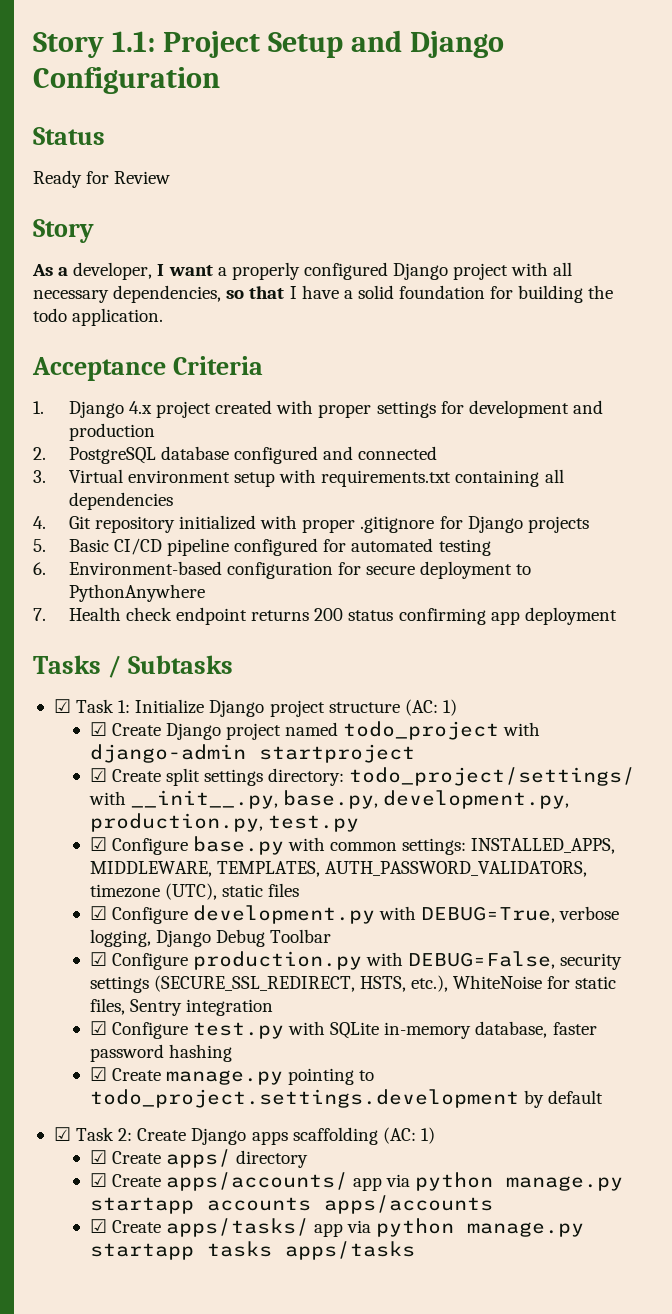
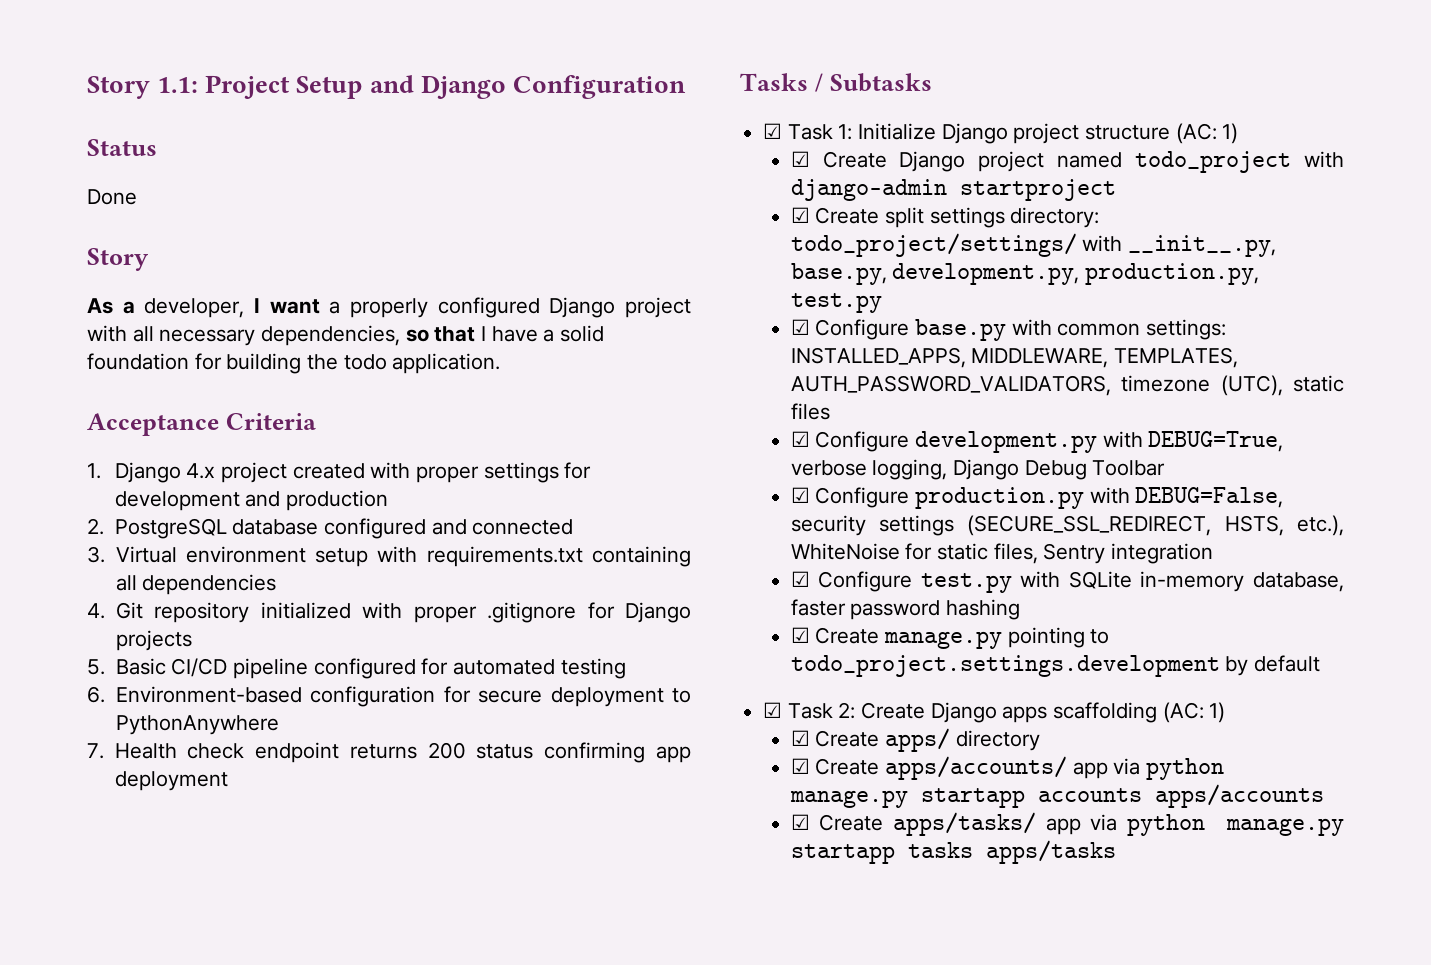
- Ready for Review
+ Done

